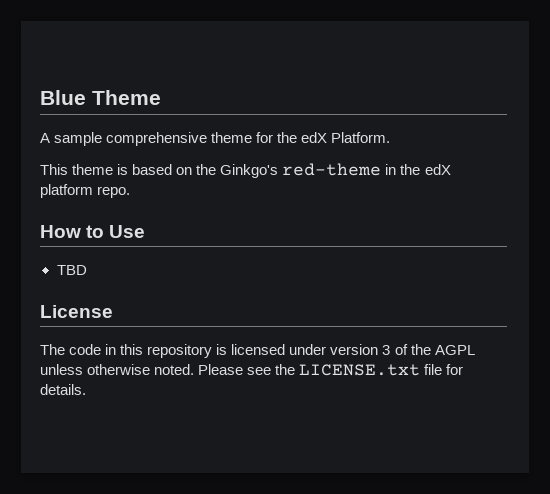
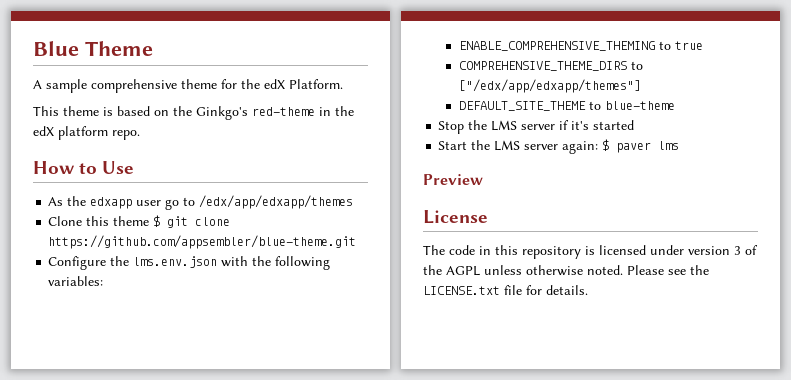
- TBD
+ As the edxapp user go to /edx/app/edxapp/themes
+ Clone this theme $ git clone https://github.com/appsembler/blue-theme.git
+ Configure the lms.env.json with the following variables:
+ ENABLE_COMPREHENSIVE_THEMING to true
+ COMPREHENSIVE_THEME_DIRS to ["/edx/app/edxapp/themes"]
+ DEFAULT_SITE_THEME to blue-theme
+ Stop the LMS server if it's started
+ Start the LMS server again: $ paver lms
+ Preview

